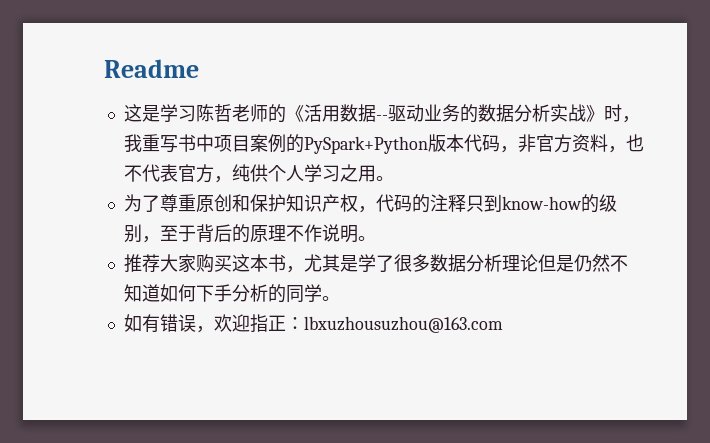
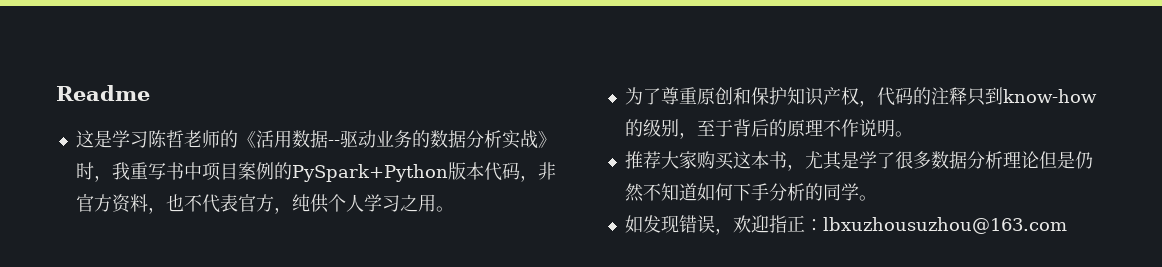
- 如有错误，欢迎指正：lbxuzhousuzhou@163.com
+ 如发现错误，欢迎指正：lbxuzhousuzhou@163.com

